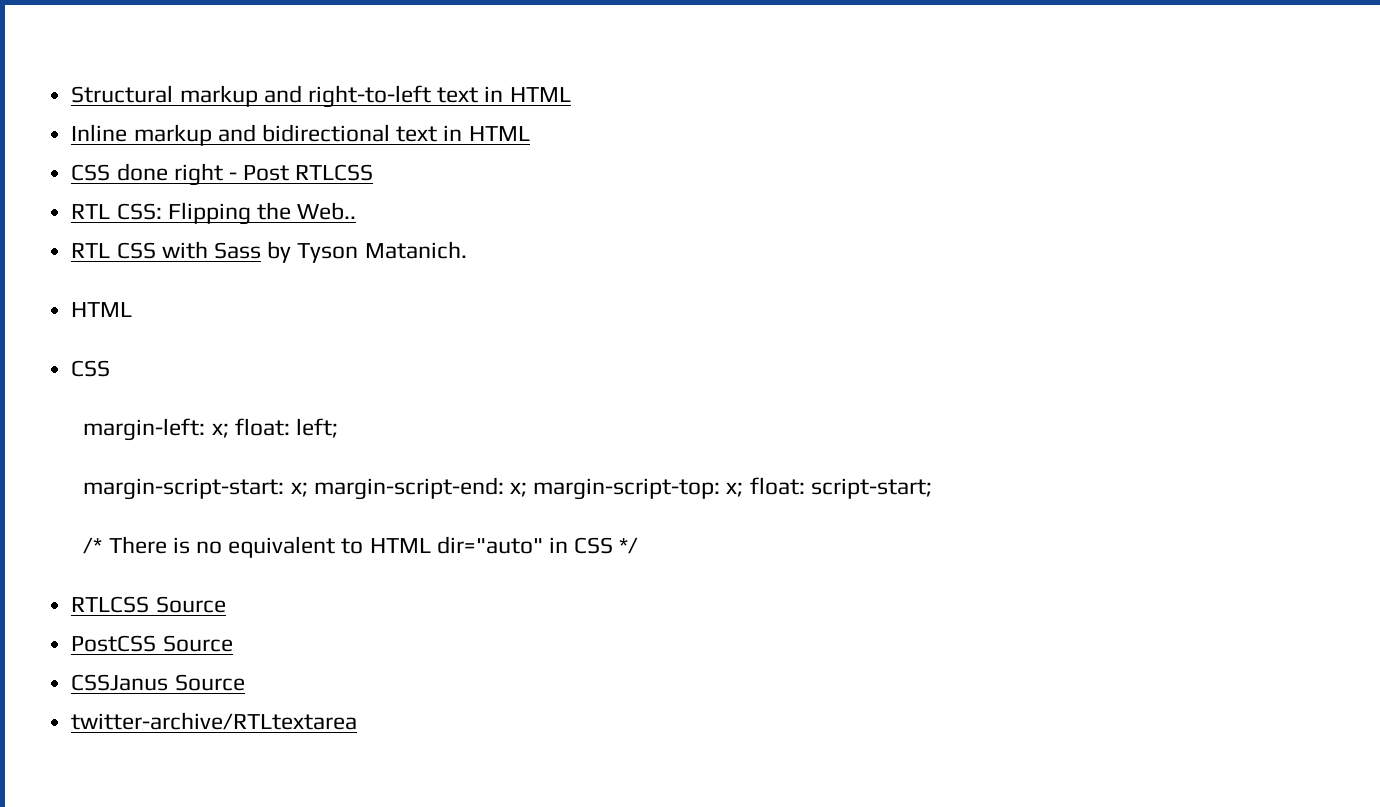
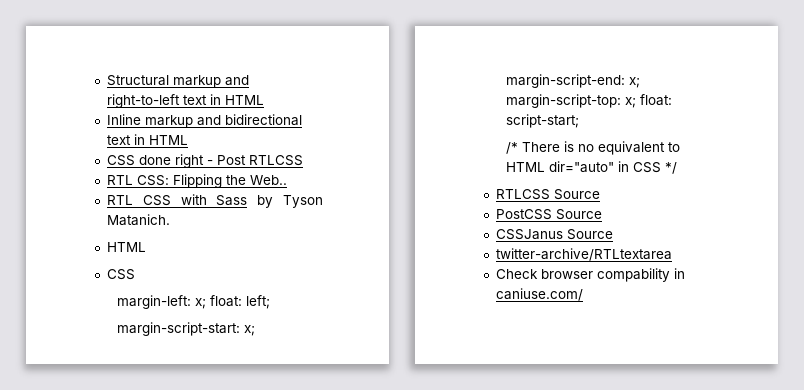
+ Check browser compability in caniuse.com/

